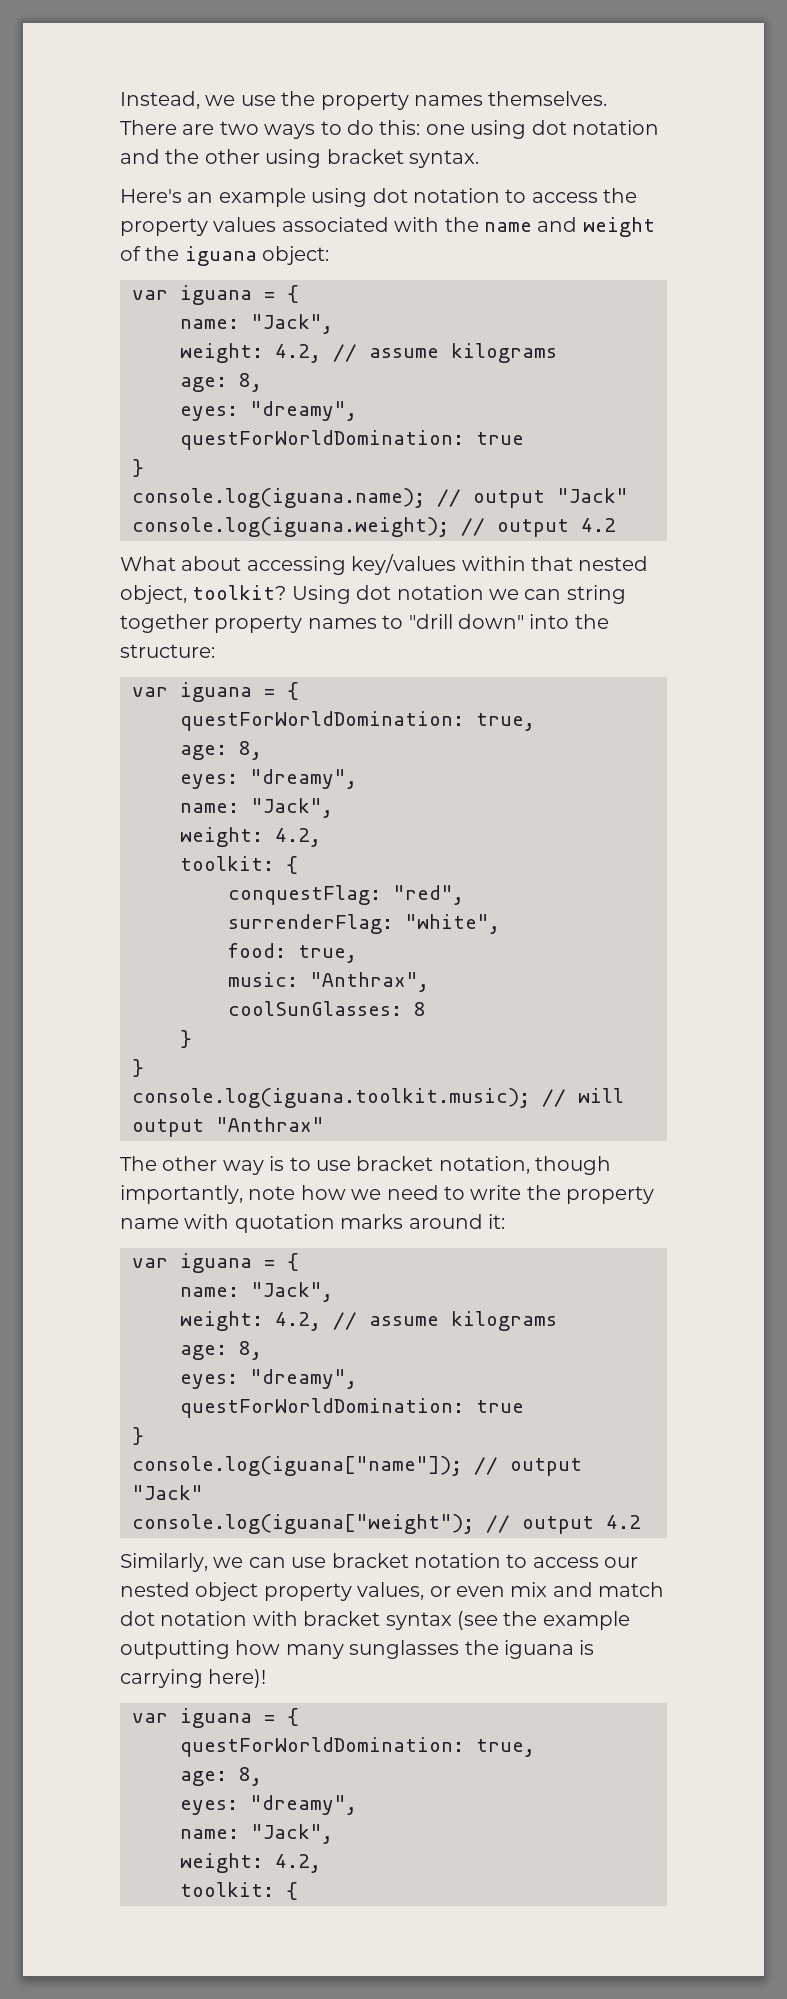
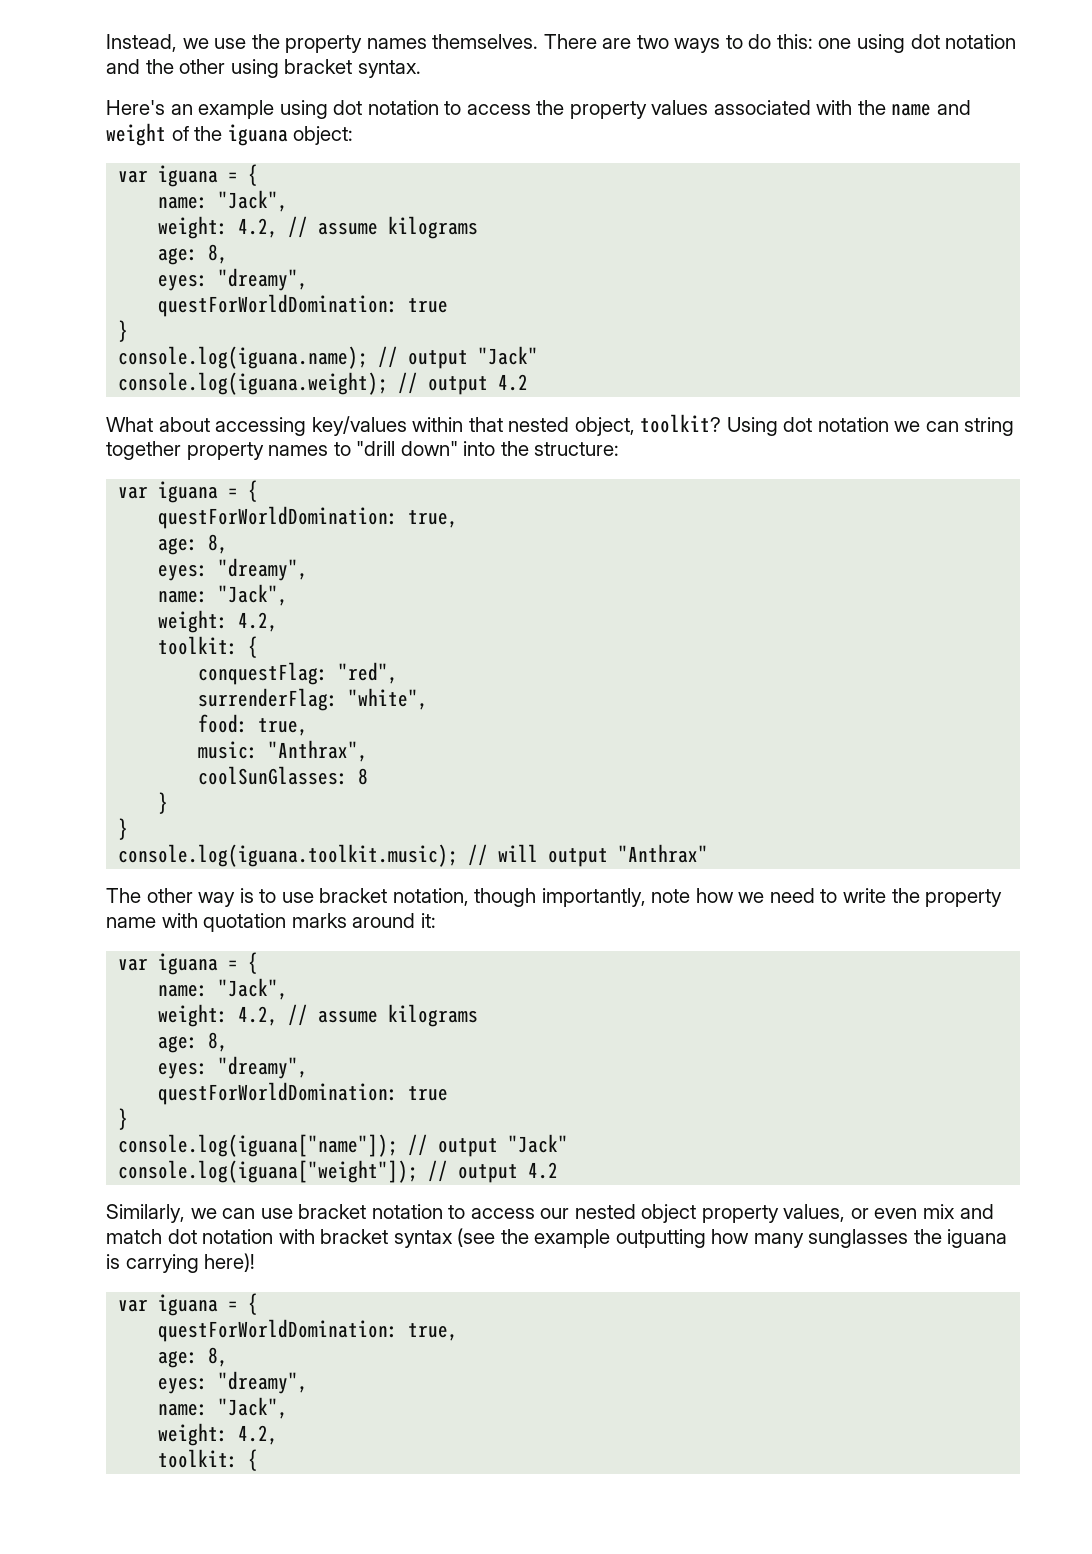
- console.log(iguana["weight"); // output 4.2
+ console.log(iguana["weight"]); // output 4.2

